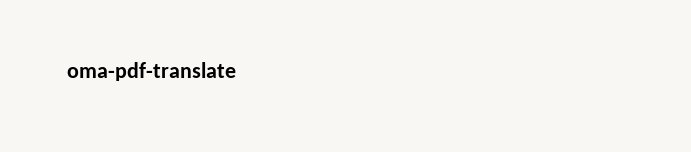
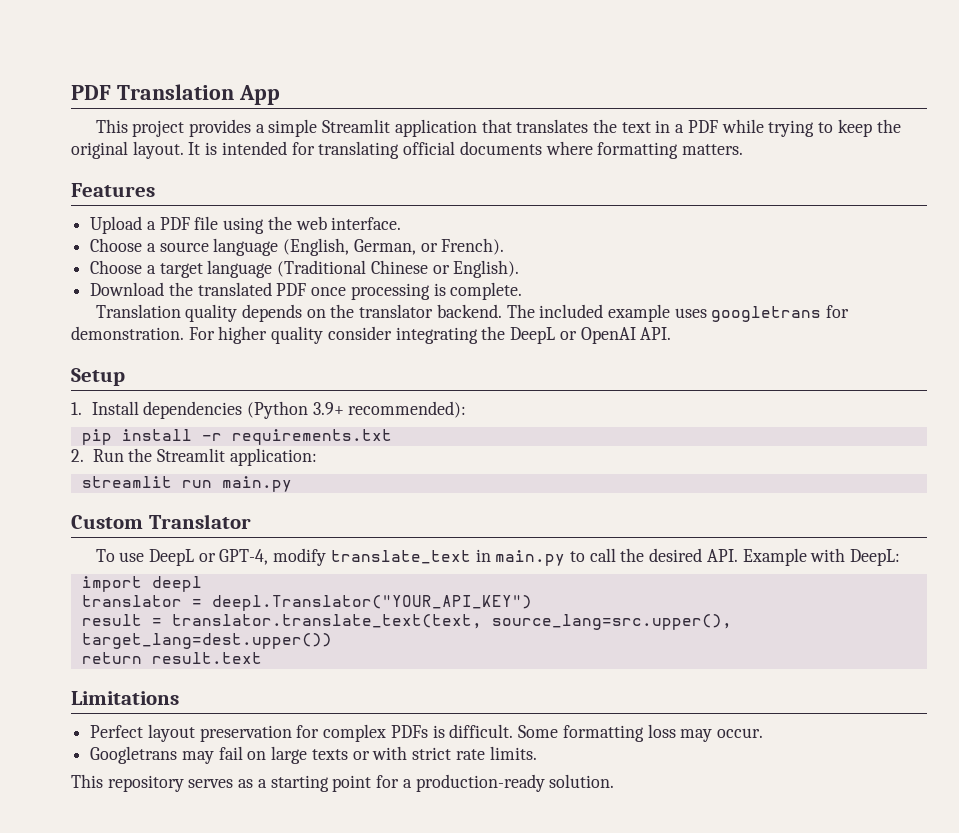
- oma-pdf-translate
+ PDF Translation App
+ This project provides a simple Streamlit application that translates the text in a PDF while trying to keep the original layout. It is intended for translating official documents where formatting matters.
+ Features
+ Upload a PDF file using the web interface.
+ Choose a source language (English, German, or French).
+ Choose a target language (Traditional Chinese or English).
+ Download the translated PDF once processing is complete.
+ Translation quality depends on the translator backend. The included example uses googletrans for demonstration. For higher quality consider integrating the DeepL or OpenAI API.
+ Setup
+ 1. Install dependencies (Python 3.9+ recommended):
+ pip install -r requirements.txt
+ 2. Run the Streamlit application:
+ streamlit run main.py
+ Custom Translator
+ To use DeepL or GPT-4, modify translate_text in main.py to call the desired API. Example with DeepL:
+ import deepl
+ translator = deepl.Translator("YOUR_API_KEY")
+ result = translator.translate_text(text, source_lang=src.upper(), target_lang=dest.upper())
+ return result.text
+ Limitations
+ Perfect layout preservation for complex PDFs is difficult. Some formatting loss may occur.
+ Googletrans may fail on large texts or with strict rate limits.
+ This repository serves as a starting point for a production-ready solution.

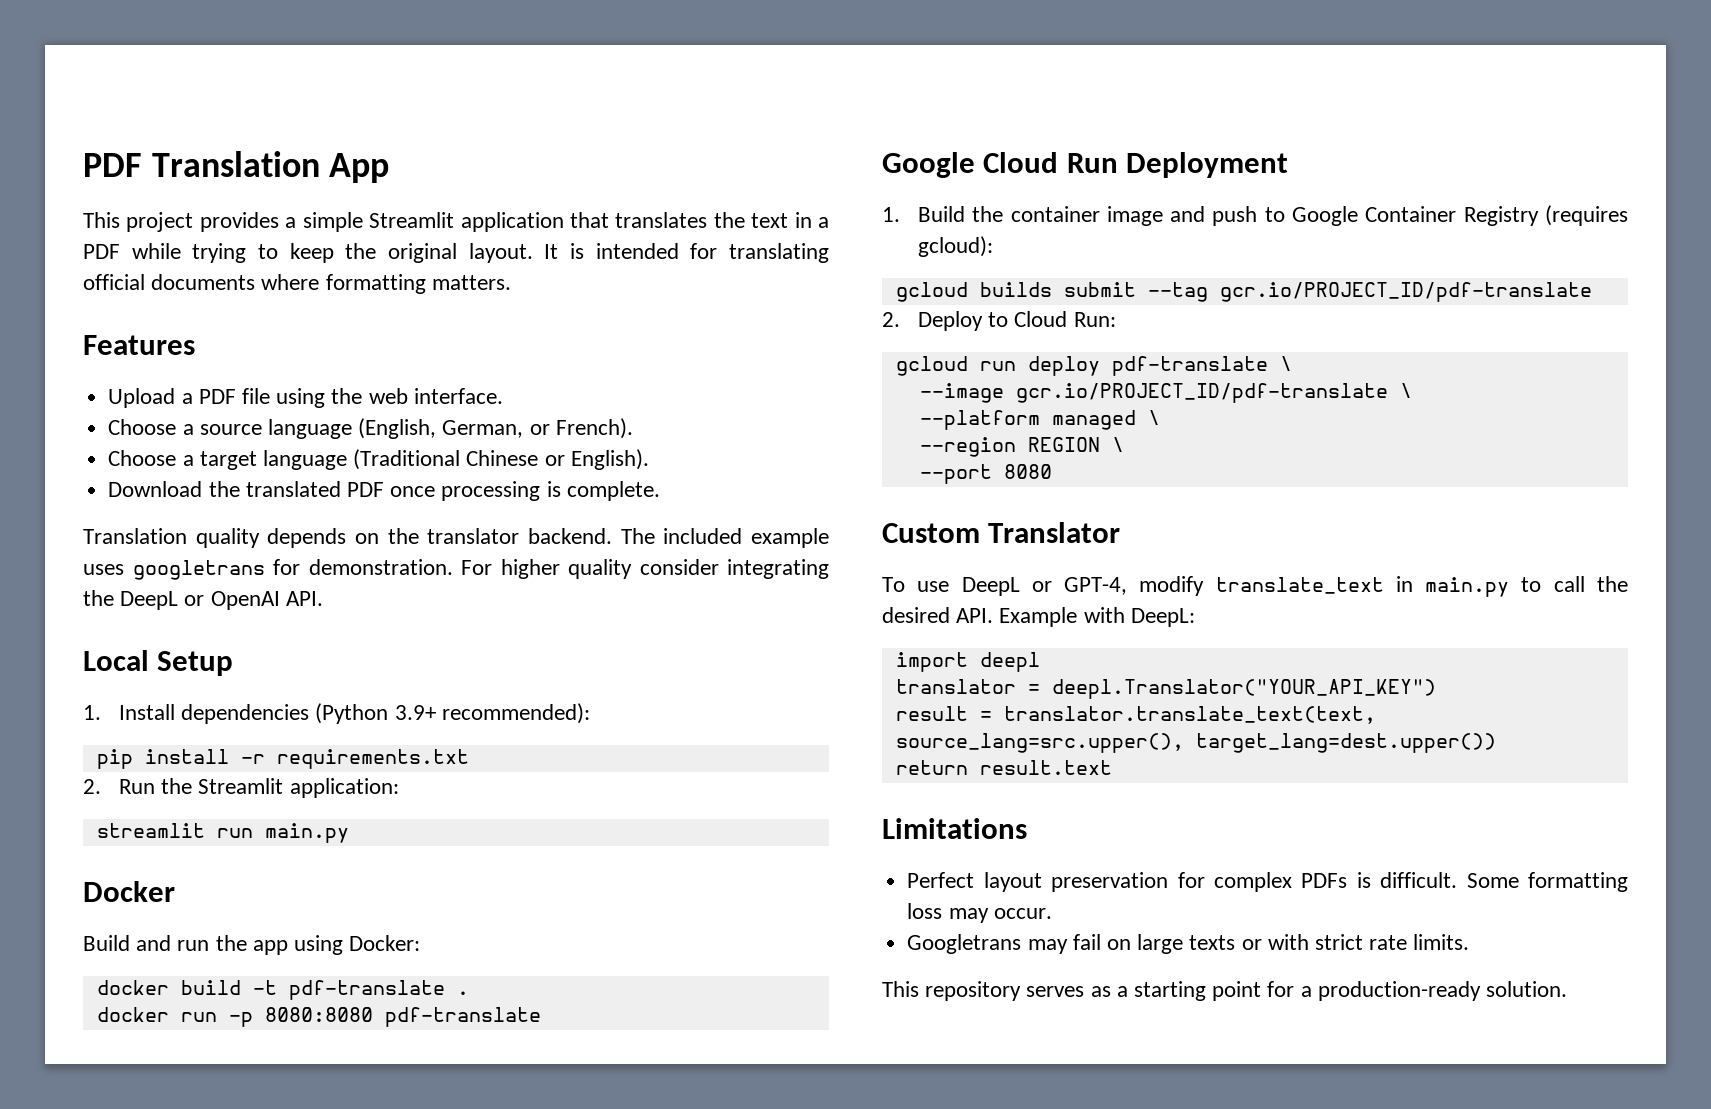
- Setup
+ Local Setup
+ Docker
+ Build and run the app using Docker:
+ docker build -t pdf-translate .
+ docker run -p 8080:8080 pdf-translate
+ Google Cloud Run Deployment
+ 1. Build the container image and push to Google Container Registry (requires gcloud):
+ gcloud builds submit --tag gcr.io/PROJECT_ID/pdf-translate
+ 2. Deploy to Cloud Run:
+ gcloud run deploy pdf-translate \
+ --image gcr.io/PROJECT_ID/pdf-translate \
+ --platform managed \
+ --region REGION \
+ --port 8080

